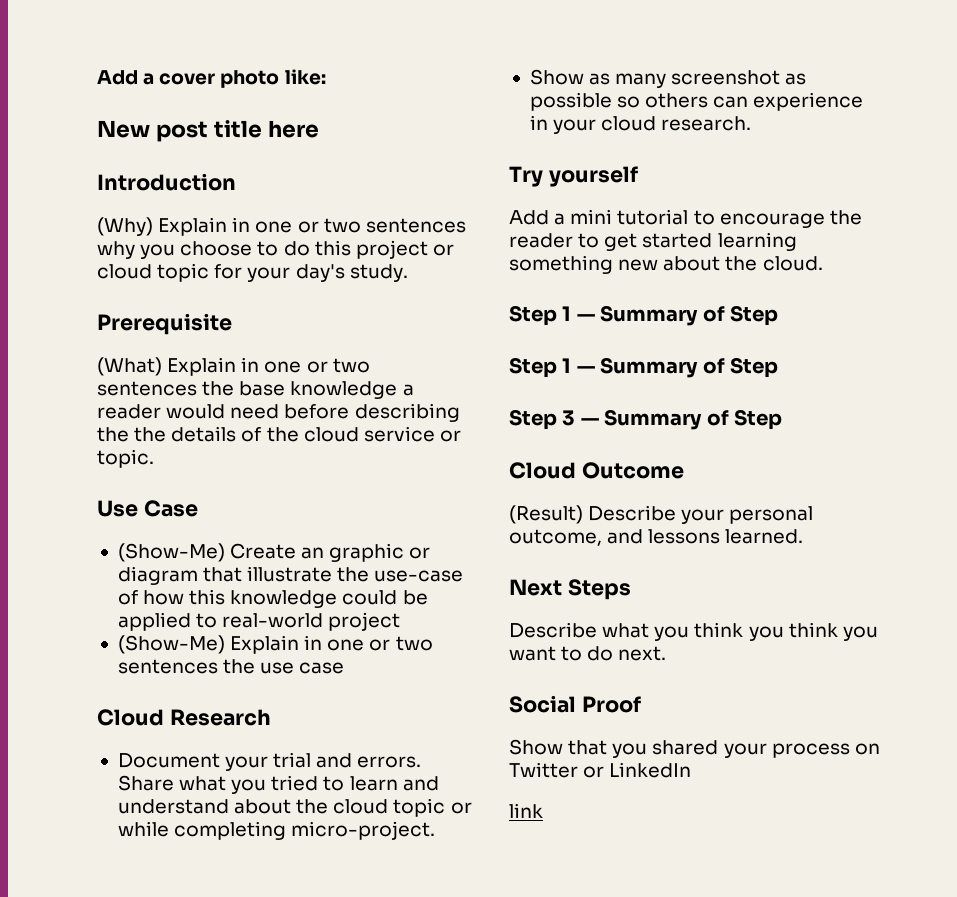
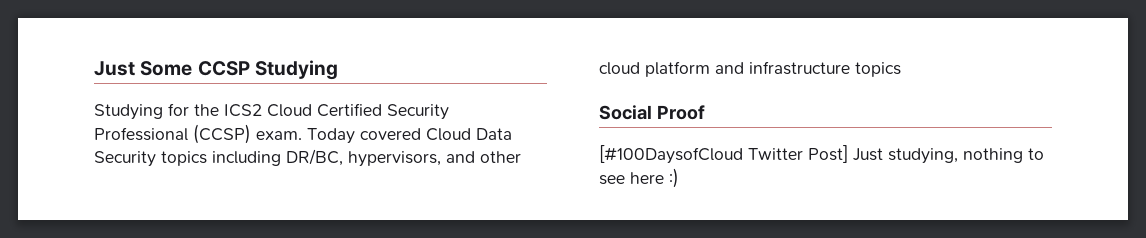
- Add a cover photo like:
- New post title here
- Introduction
- (Why) Explain in one or two sentences why you choose to do this project or cloud topic for your day's study.
- Prerequisite
- (What) Explain in one or two sentences the base knowledge a reader would need before describing the the details of the cloud service or topic.
- Use Case
- (Show-Me) Create an graphic or diagram that illustrate the use-case of how this knowledge could be applied to real-world project
- (Show-Me) Explain in one or two sentences the use case
- Cloud Research
- Document your trial and errors. Share what you tried to learn and understand about the cloud topic or while completing micro-project.
- Show as many screenshot as possible so others can experience in your cloud research.
- Try yourself
- Add a mini tutorial to encourage the reader to get started learning something new about the cloud.
- Step 1 — Summary of Step
- Step 1 — Summary of Step
- Step 3 — Summary of Step
- Cloud Outcome
- (Result) Describe your personal outcome, and lessons learned.
- Next Steps
- Describe what you think you think you want to do next.
+ Just Some CCSP Studying
+ Studying for the ICS2 Cloud Certified Security Professional (CCSP) exam. Today covered Cloud Data Security topics including DR/BC, hypervisors, and other cloud platform and infrastructure topics
  Social Proof
- Show that you shared your process on Twitter or LinkedIn
- link
+ [#100DaysofCloud Twitter Post] Just studying, nothing to see here :)

